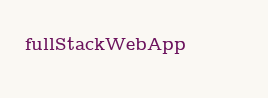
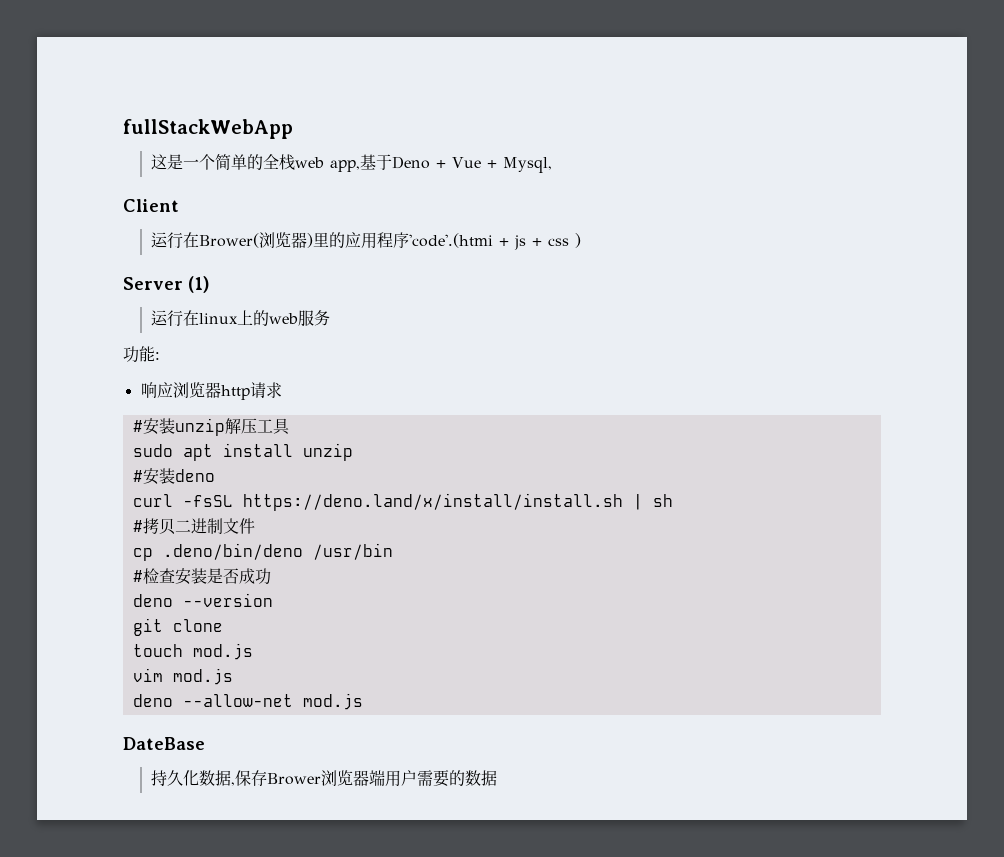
+ 这是一个简单的全栈web app,基于Deno + Vue + Mysql,
+ Client
+ 运行在Brower(浏览器)里的应用程序'code'.(htmi + js + css )
+ Server (1)
+ 运行在linux上的web服务
+ 功能:
+ 响应浏览器http请求
+ #安装unzip解压工具
+ sudo apt install unzip
+ #安装deno
+ curl -fsSL https://deno.land/x/install/install.sh | sh
+ #拷贝二进制文件
+ cp .deno/bin/deno /usr/bin
+ #检查安装是否成功
+ deno --version
+ git clone
+ touch mod.js
+ vim mod.js
+ deno --allow-net mod.js
+ DateBase
+ 持久化数据,保存Brower浏览器端用户需要的数据

